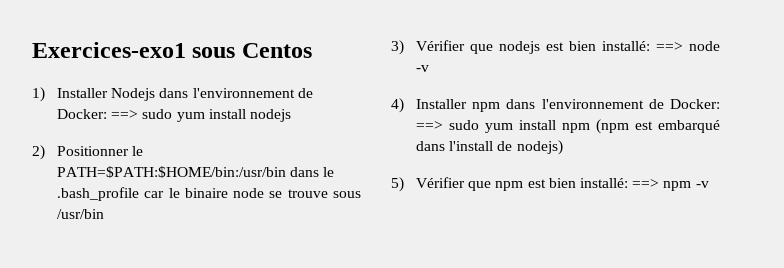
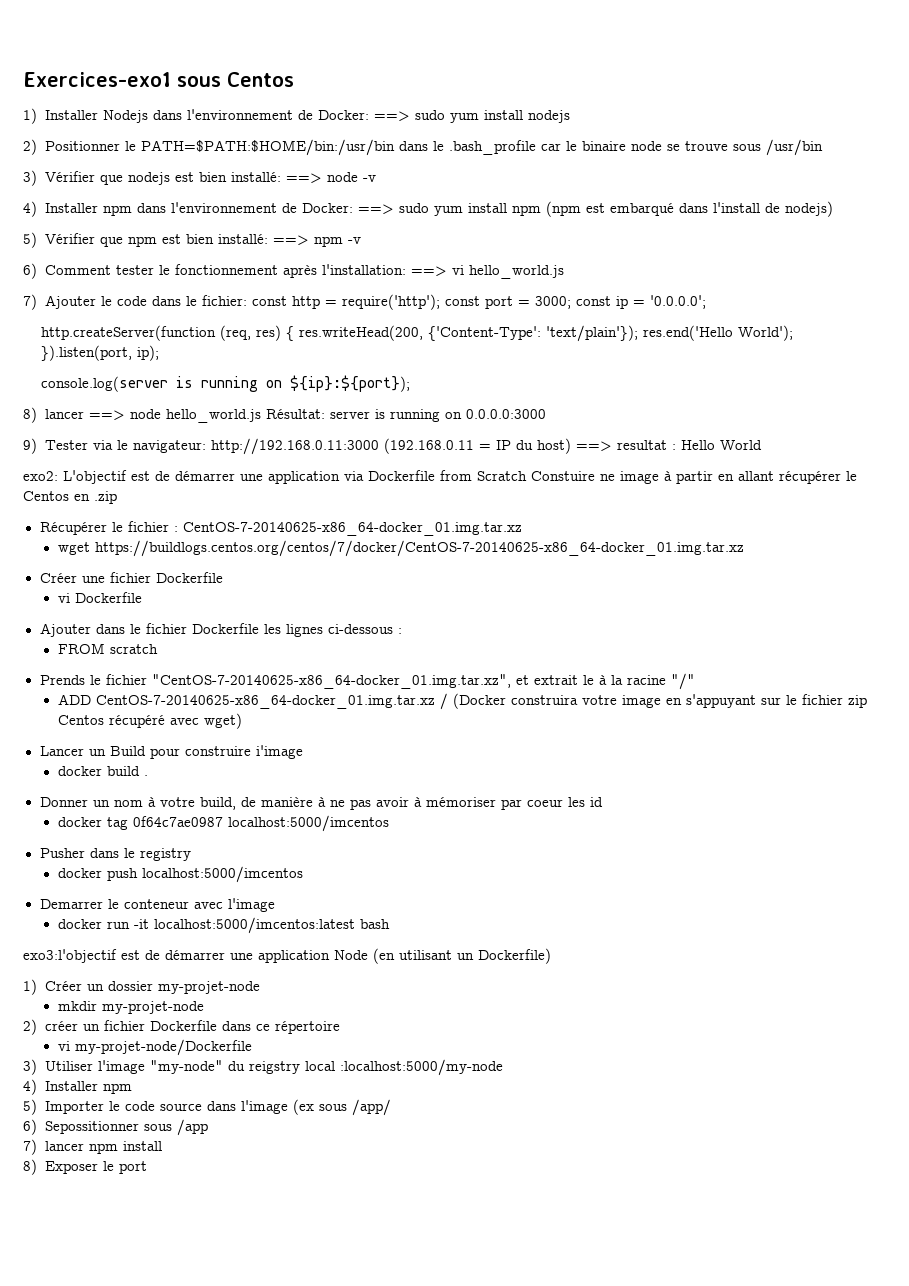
+ 6) Comment tester le fonctionnement après l'installation: ==> vi hello_world.js
+ 7) Ajouter le code dans le fichier: const http = require('http'); const port = 3000; const ip = '0.0.0.0';
+ http.createServer(function (req, res) { res.writeHead(200, {'Content-Type': 'text/plain'}); res.end('Hello World'); }).listen(port, ip);
+ console.log(server is running on ${ip}:${port});
+ 8) lancer ==> node hello_world.js Résultat: server is running on 0.0.0.0:3000
+ 9) Tester via le navigateur: http://192.168.0.11:3000 (192.168.0.11 = IP du host) ==> resultat : Hello World
+ exo2: L'objectif est de démarrer une application via Dockerfile from Scratch Constuire ne image à partir en allant récupérer le Centos en .zip
+ Récupérer le fichier : CentOS-7-20140625-x86_64-docker_01.img.tar.xz
+ wget https://buildlogs.centos.org/centos/7/docker/CentOS-7-20140625-x86_64-docker_01.img.tar.xz
+ Créer une fichier Dockerfile
+ vi Dockerfile
+ Ajouter dans le fichier Dockerfile les lignes ci-dessous :
+ FROM scratch
+ Prends le fichier "CentOS-7-20140625-x86_64-docker_01.img.tar.xz", et extrait le à la racine "/"
+ ADD CentOS-7-20140625-x86_64-docker_01.img.tar.xz / (Docker construira votre image en s'appuyant sur le fichier zip Centos récupéré avec wget)
+ Lancer un Build pour construire i'image
+ docker build .
+ Donner un nom à votre build, de manière à ne pas avoir à mémoriser par coeur les id
+ docker tag 0f64c7ae0987 localhost:5000/imcentos
+ Pusher dans le registry
+ docker push localhost:5000/imcentos
+ Demarrer le conteneur avec l'image
+ docker run -it localhost:5000/imcentos:latest bash
+ exo3:l'objectif est de démarrer une application Node (en utilisant un Dockerfile)
+ 1) Créer un dossier my-projet-node
+ mkdir my-projet-node
+ 2) créer un fichier Dockerfile dans ce répertoire
+ vi my-projet-node/Dockerfile
+ 3) Utiliser l'image "my-node" du reigstry local :localhost:5000/my-node
+ 4) Installer npm
+ 5) Importer le code source dans l'image (ex sous /app/
+ 6) Sepossitionner sous /app
+ 7) lancer npm install
+ 8) Exposer le port

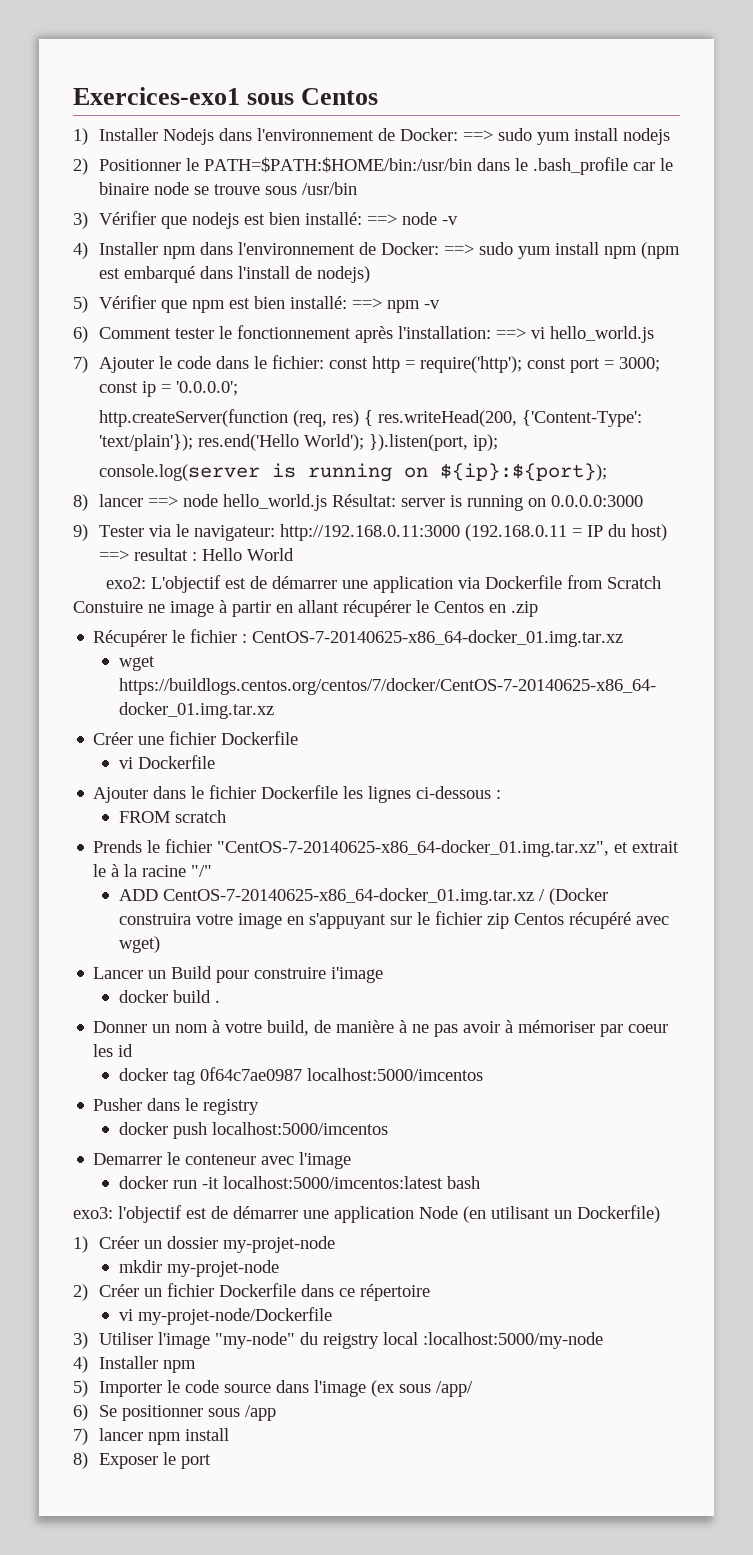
- exo3:l'objectif est de démarrer une application Node (en utilisant un Dockerfile)
+ exo3: l'objectif est de démarrer une application Node (en utilisant un Dockerfile)
- 2) créer un fichier Dockerfile dans ce répertoire
+ 2) Créer un fichier Dockerfile dans ce répertoire
- 6) Sepossitionner sous /app
+ 6) Se positionner sous /app

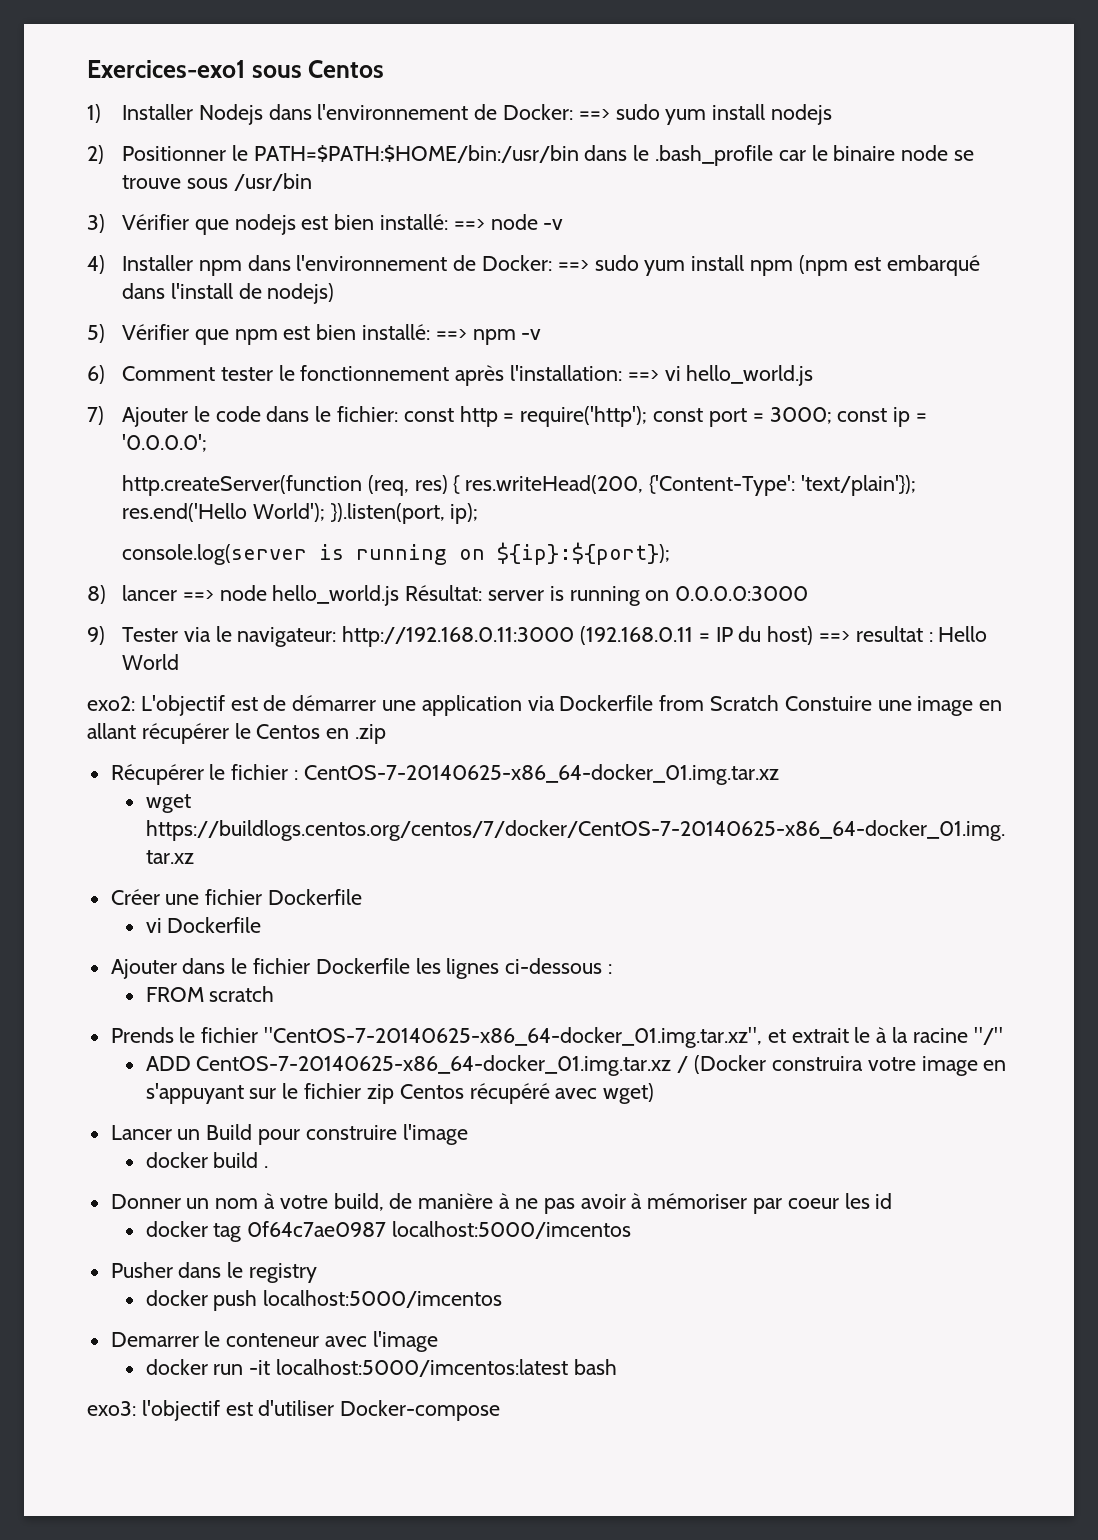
- exo2: L'objectif est de démarrer une application via Dockerfile from Scratch Constuire ne image à partir en allant récupérer le Centos en .zip
+ exo2: L'objectif est de démarrer une application via Dockerfile from Scratch Constuire une image en allant récupérer le Centos en .zip
- Lancer un Build pour construire i'image
+ Lancer un Build pour construire l'image
- exo3: l'objectif est de démarrer une application Node (en utilisant un Dockerfile)
- 1) Créer un dossier my-projet-node
- mkdir my-projet-node
- 2) Créer un fichier Dockerfile dans ce répertoire
- vi my-projet-node/Dockerfile
- 3) Utiliser l'image "my-node" du reigstry local :localhost:5000/my-node
- 4) Installer npm
- 5) Importer le code source dans l'image (ex sous /app/
- 6) Se positionner sous /app
- 7) lancer npm install
- 8) Exposer le port
+ exo3: l'objectif est d'utiliser Docker-compose

